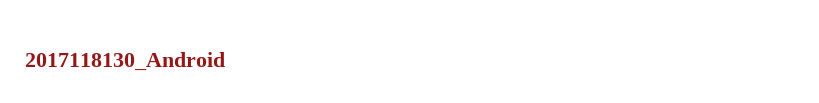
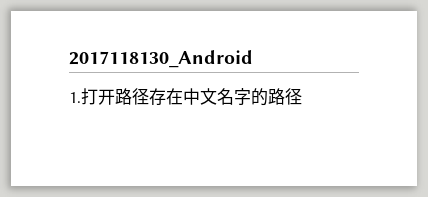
+ 1.打开路径存在中文名字的路径

